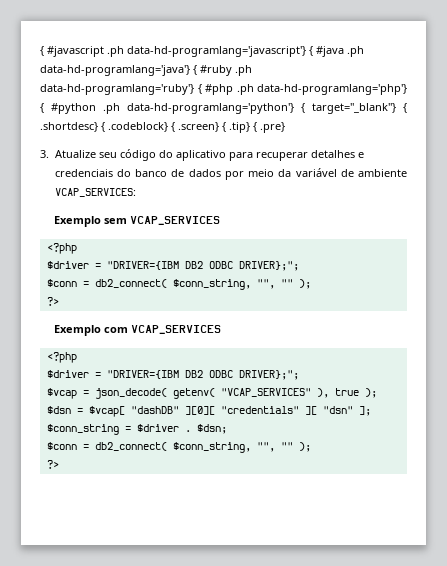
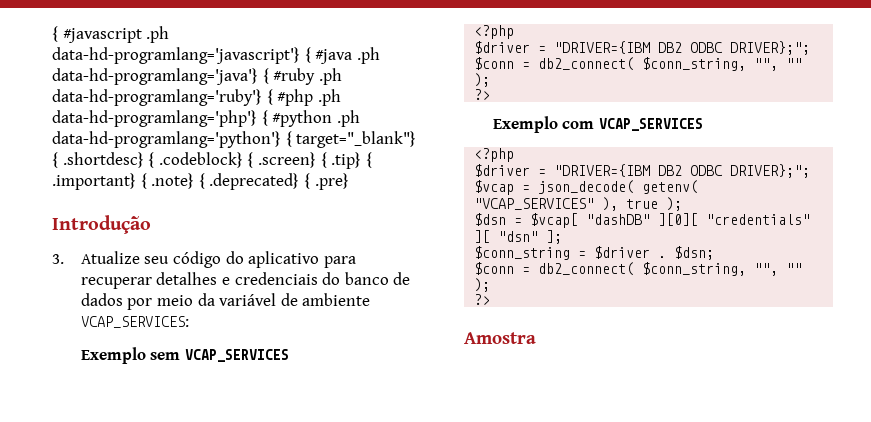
- { #javascript .ph data-hd-programlang='javascript'} { #java .ph data-hd-programlang='java'} { #ruby .ph data-hd-programlang='ruby'} { #php .ph data-hd-programlang='php'} { #python .ph data-hd-programlang='python'} { target="_blank"} { .shortdesc} { .codeblock} { .screen} { .tip} { .pre}
+ { #javascript .ph data-hd-programlang='javascript'} { #java .ph data-hd-programlang='java'} { #ruby .ph data-hd-programlang='ruby'} { #php .ph data-hd-programlang='php'} { #python .ph data-hd-programlang='python'} { target="_blank"} { .shortdesc} { .codeblock} { .screen} { .tip} { .important} { .note} { .deprecated} { .pre}
+ Introdução
+ Amostra

